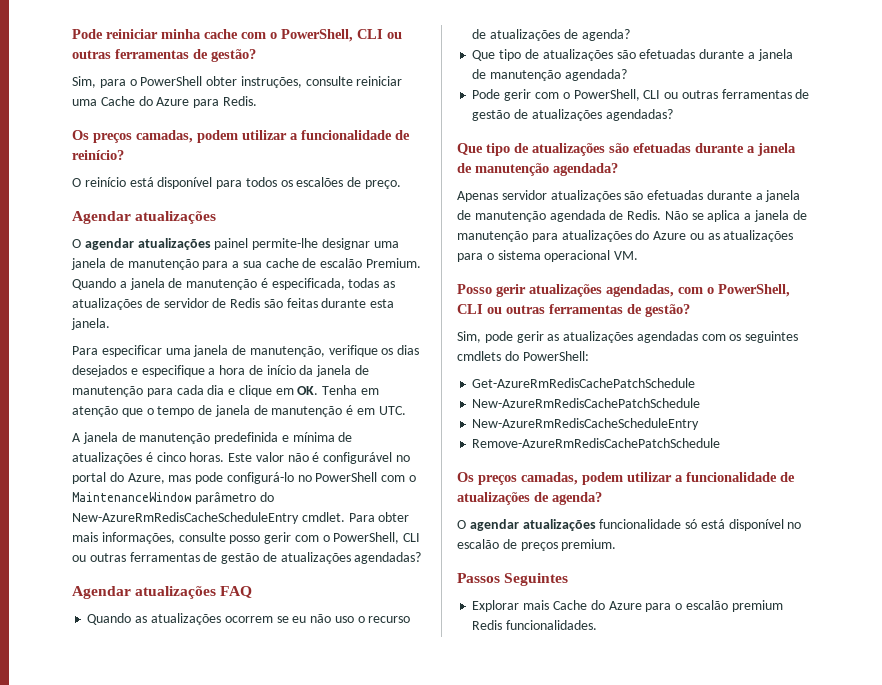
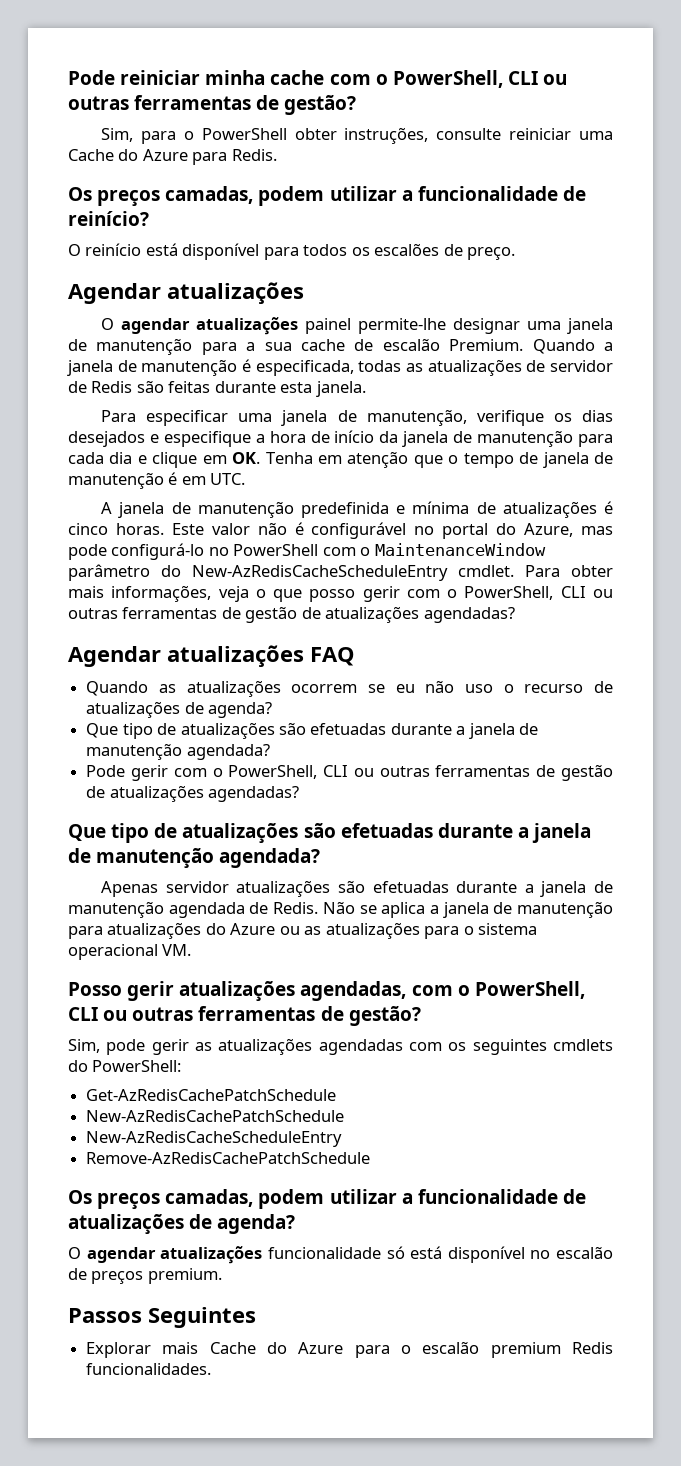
- Este valor não é configurável no portal do Azure, mas pode configurá-lo no PowerShell com o MaintenanceWindow parâmetro do New-AzureRmRedisCacheScheduleEntry cmdlet.
+ Este valor não é configurável no portal do Azure, mas pode configurá-lo no PowerShell com o MaintenanceWindow parâmetro do New-AzRedisCacheScheduleEntry cmdlet.
- Para obter mais informações, consulte posso gerir com o PowerShell, CLI ou outras ferramentas de gestão de atualizações agendadas?
+ Para obter mais informações, veja o que posso gerir com o PowerShell, CLI ou outras ferramentas de gestão de atualizações agendadas?
- Get-AzureRmRedisCachePatchSchedule
- New-AzureRmRedisCachePatchSchedule
- New-AzureRmRedisCacheScheduleEntry
- Remove-AzureRmRedisCachePatchSchedule
+ Get-AzRedisCachePatchSchedule
+ New-AzRedisCachePatchSchedule
+ New-AzRedisCacheScheduleEntry
+ Remove-AzRedisCachePatchSchedule

